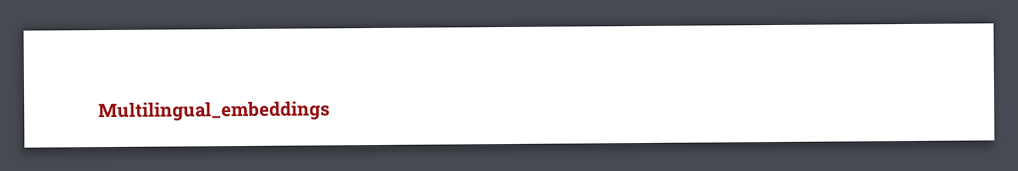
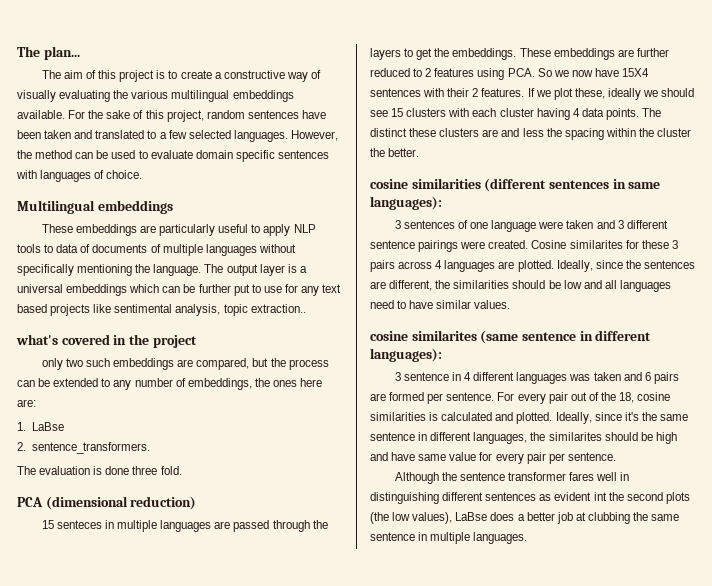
- Multilingual_embeddings
+ The plan...
+ The aim of this project is to create a constructive way of visually evaluating the various multilingual embeddings available. For the sake of this project, random sentences have been taken and translated to a few selected languages. However, the method can be used to evaluate domain specific sentences with languages of choice.
+ Multilingual embeddings
+ These embeddings are particularly useful to apply NLP tools to data of documents of multiple languages without specifically mentioning the language. The output layer is a universal embeddings which can be further put to use for any text based projects like sentimental analysis, topic extraction..
+ what's covered in the project
+ only two such embeddings are compared, but the process can be extended to any number of embeddings, the ones here are:
+ 1. LaBse
+ 2. sentence_transformers.
+ The evaluation is done three fold.
+ PCA (dimensional reduction)
+ 15 senteces in multiple languages are passed through the layers to get the embeddings. These embeddings are further reduced to 2 features using PCA. So we now have 15X4 sentences with their 2 features. If we plot these, ideally we should see 15 clusters with each cluster having 4 data points. The distinct these clusters are and less the spacing within the cluster the better.
+ cosine similarities (different sentences in same languages):
+ 3 sentences of one language were taken and 3 different sentence pairings were created. Cosine similarites for these 3 pairs across 4 languages are plotted. Ideally, since the sentences are different, the similarities should be low and all languages need to have similar values.
+ cosine similarites (same sentence in different languages):
+ 3 sentence in 4 different languages was taken and 6 pairs are formed per sentence. For every pair out of the 18, cosine similarities is calculated and plotted. Ideally, since it's the same sentence in different languages, the similarites should be high and have same value for every pair per sentence.
+ Although the sentence transformer fares well in distinguishing different sentences as evident int the second plots (the low values), LaBse does a better job at clubbing the same sentence in multiple languages.

